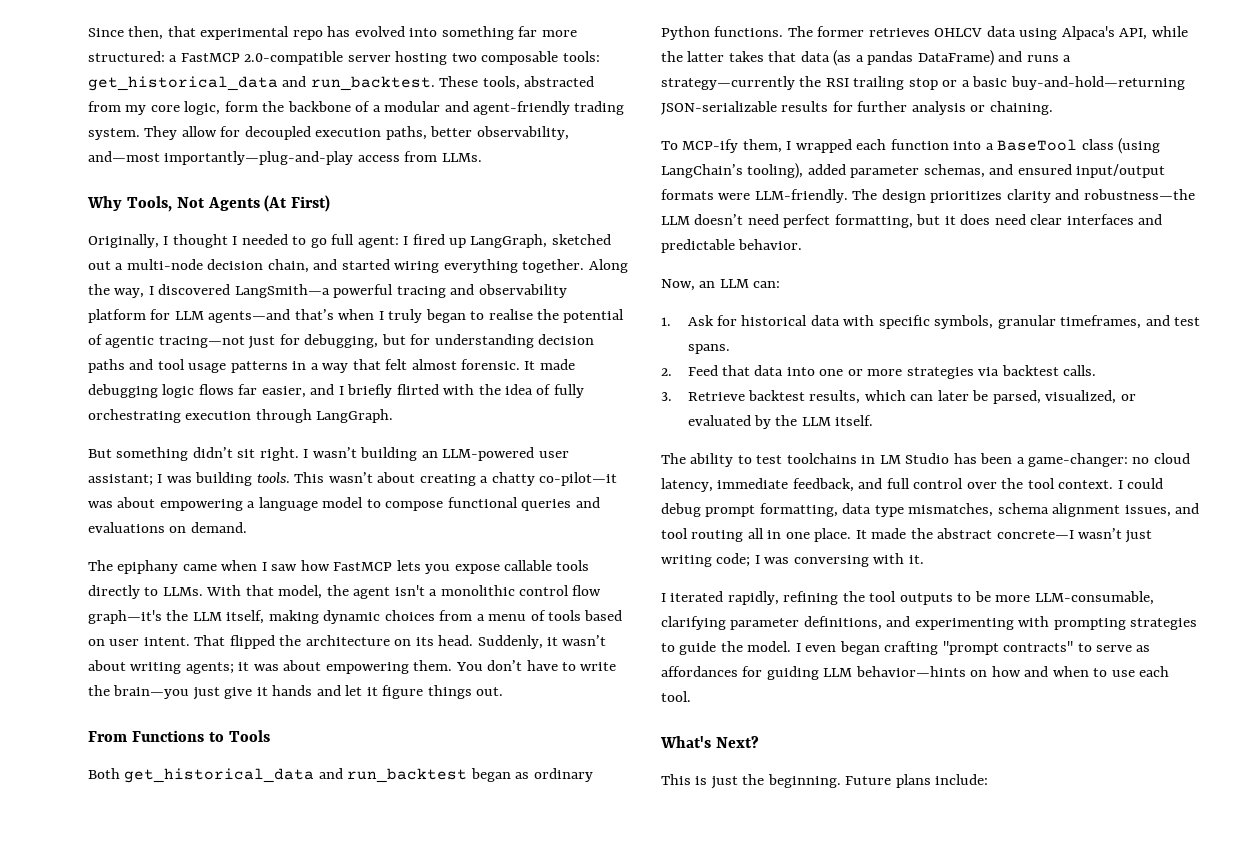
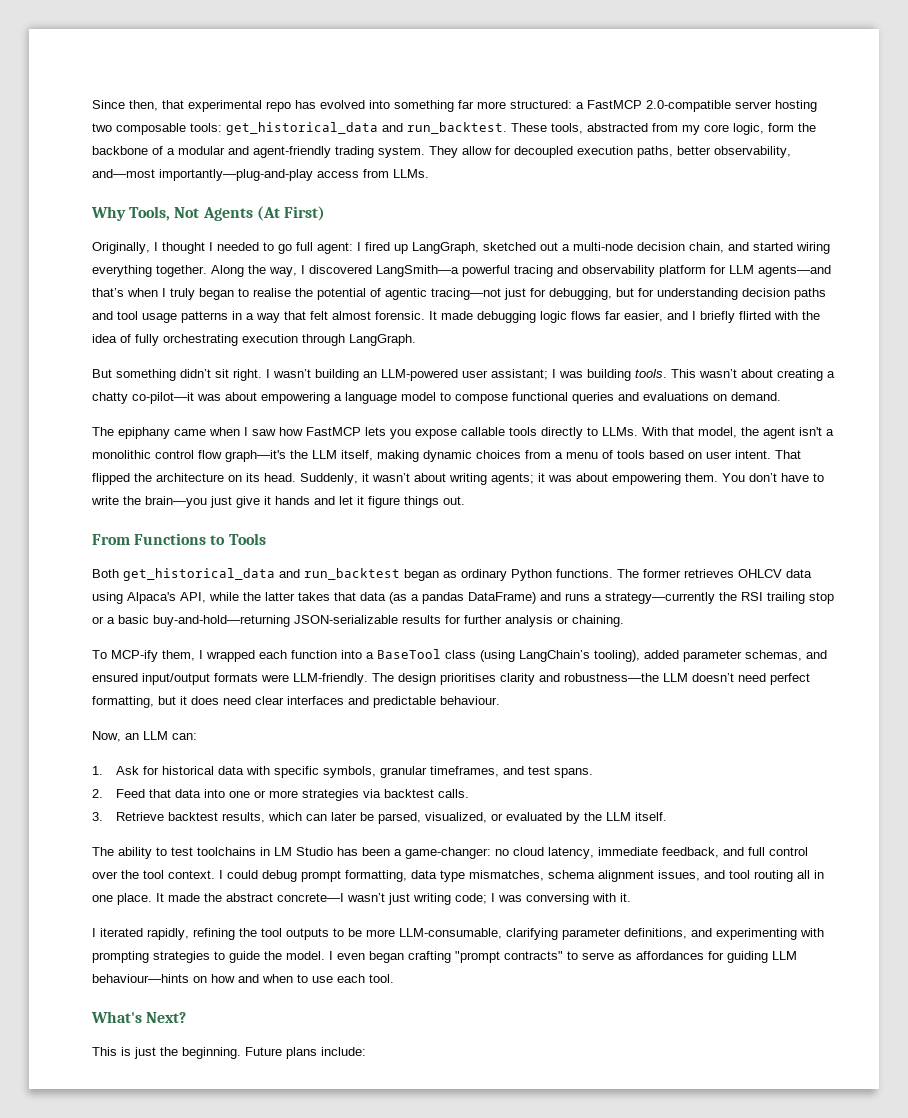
- The design prioritizes clarity and robustness—the LLM doesn’t need perfect formatting, but it does need clear interfaces and predictable behavior.
+ The design prioritises clarity and robustness—the LLM doesn’t need perfect formatting, but it does need clear interfaces and predictable behaviour.
- I even began crafting "prompt contracts" to serve as affordances for guiding LLM behavior—hints on how and when to use each tool.
+ I even began crafting "prompt contracts" to serve as affordances for guiding LLM behaviour—hints on how and when to use each tool.

